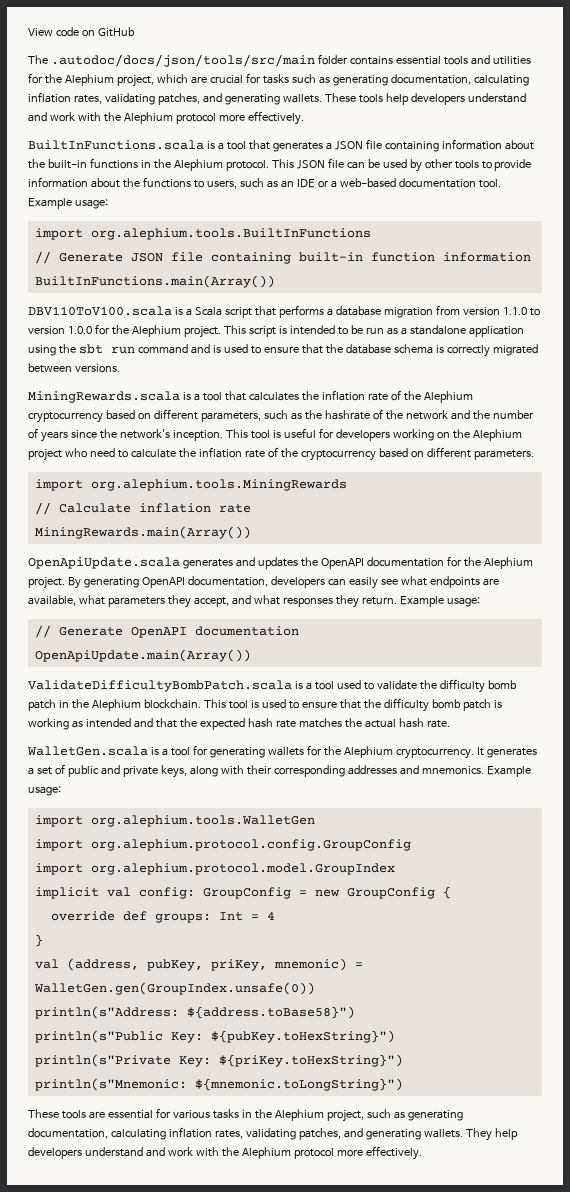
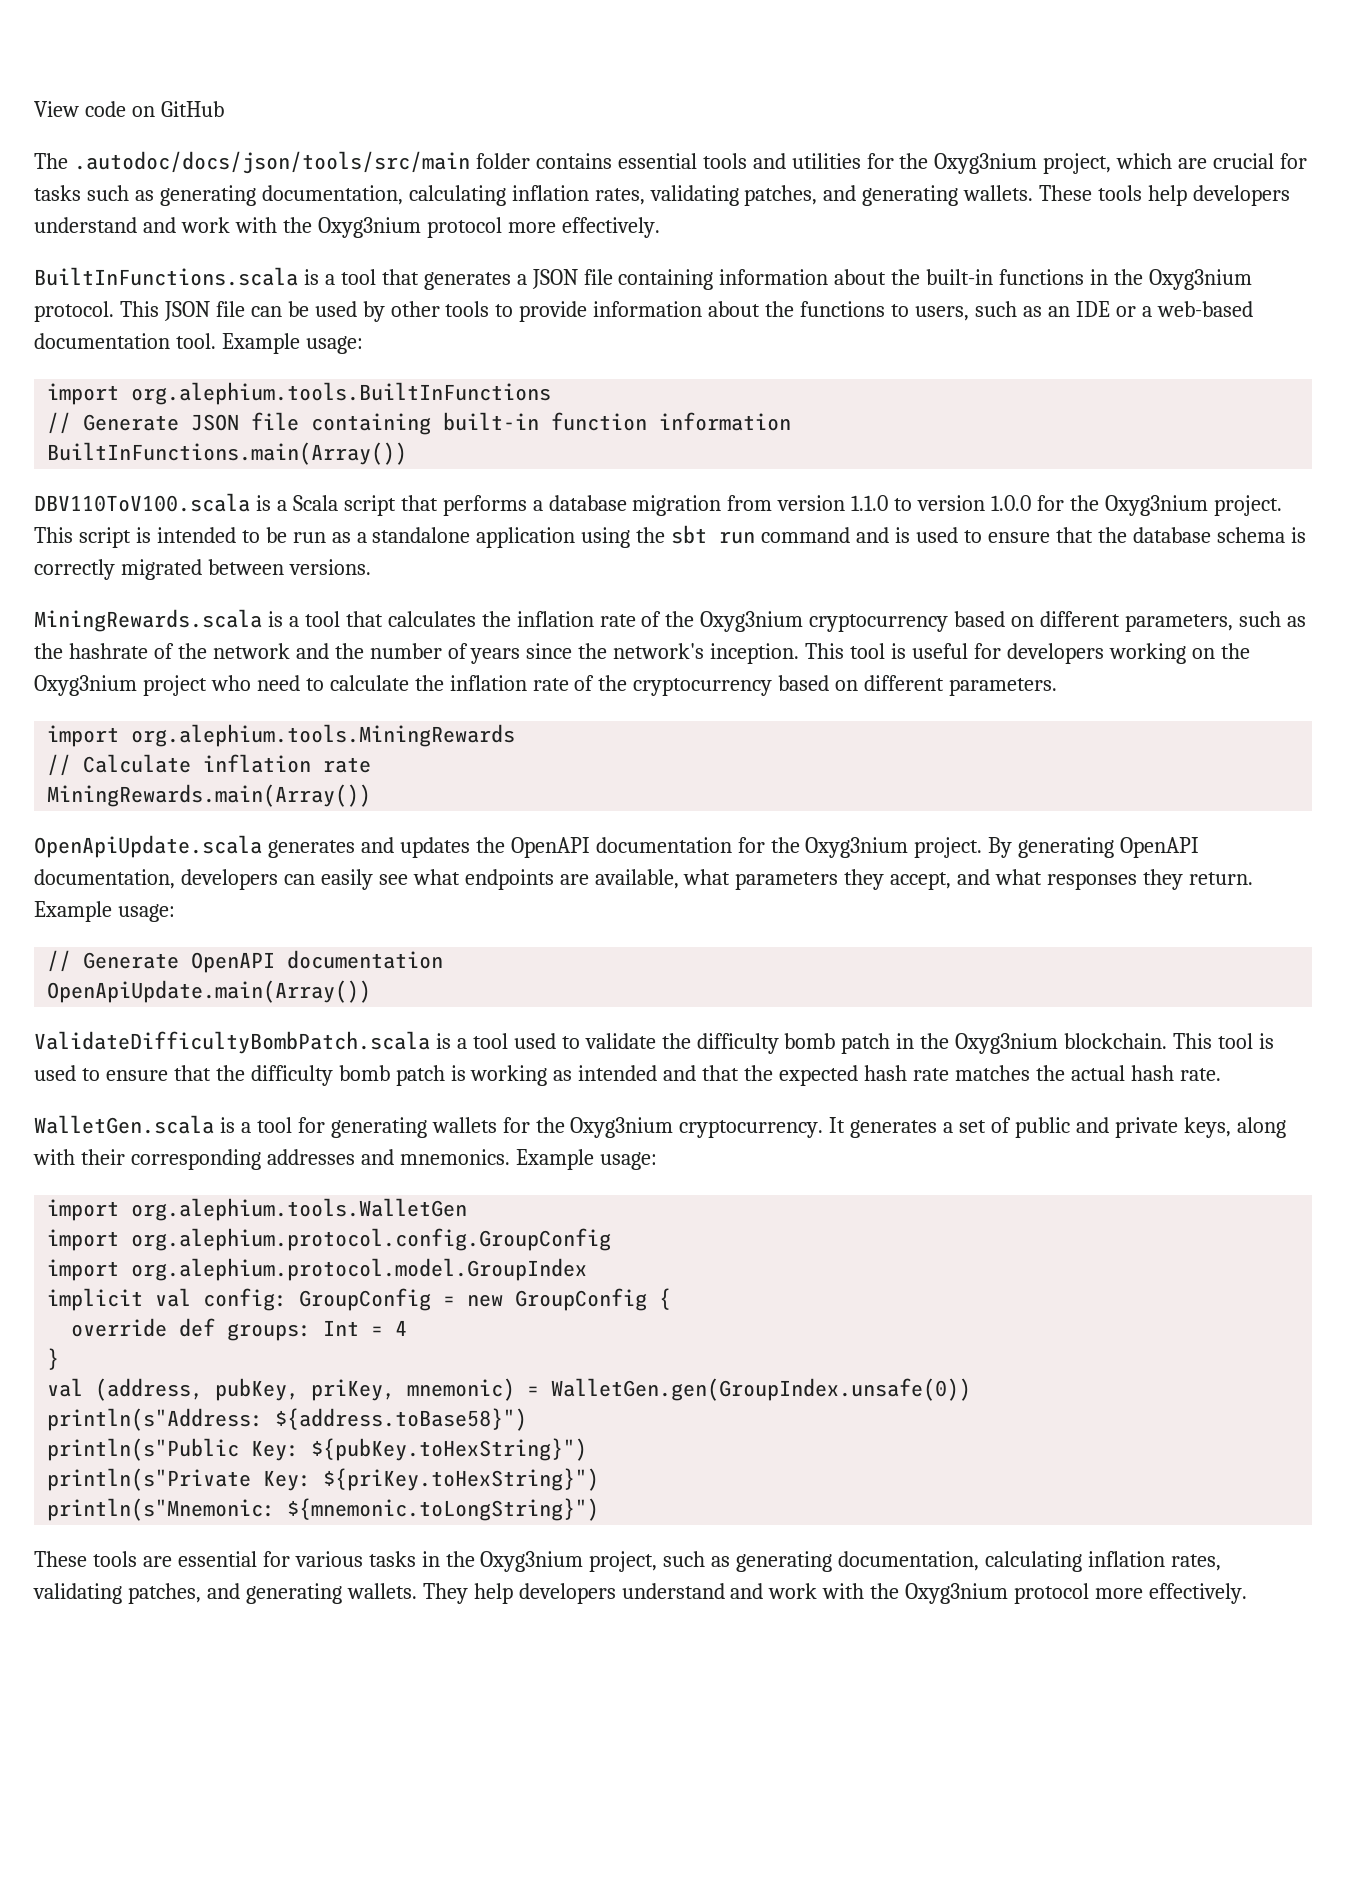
- The .autodoc/docs/json/tools/src/main folder contains essential tools and utilities for the Alephium project, which are crucial for tasks such as generating documentation, calculating inflation rates, validating patches, and generating wallets.
+ The .autodoc/docs/json/tools/src/main folder contains essential tools and utilities for the Oxyg3nium project, which are crucial for tasks such as generating documentation, calculating inflation rates, validating patches, and generating wallets.
- These tools help developers understand and work with the Alephium protocol more effectively.
+ These tools help developers understand and work with the Oxyg3nium protocol more effectively.
- BuiltInFunctions.scala is a tool that generates a JSON file containing information about the built-in functions in the Alephium protocol.
+ BuiltInFunctions.scala is a tool that generates a JSON file containing information about the built-in functions in the Oxyg3nium protocol.
- DBV110ToV100.scala is a Scala script that performs a database migration from version 1.1.0 to version 1.0.0 for the Alephium project.
+ DBV110ToV100.scala is a Scala script that performs a database migration from version 1.1.0 to version 1.0.0 for the Oxyg3nium project.
- MiningRewards.scala is a tool that calculates the inflation rate of the Alephium cryptocurrency based on different parameters, such as the hashrate of the network and the number of years since the network's inception.
+ MiningRewards.scala is a tool that calculates the inflation rate of the Oxyg3nium cryptocurrency based on different parameters, such as the hashrate of the network and the number of years since the network's inception.
- This tool is useful for developers working on the Alephium project who need to calculate the inflation rate of the cryptocurrency based on different parameters.
+ This tool is useful for developers working on the Oxyg3nium project who need to calculate the inflation rate of the cryptocurrency based on different parameters.
- OpenApiUpdate.scala generates and updates the OpenAPI documentation for the Alephium project.
+ OpenApiUpdate.scala generates and updates the OpenAPI documentation for the Oxyg3nium project.
- ValidateDifficultyBombPatch.scala is a tool used to validate the difficulty bomb patch in the Alephium blockchain.
+ ValidateDifficultyBombPatch.scala is a tool used to validate the difficulty bomb patch in the Oxyg3nium blockchain.
- WalletGen.scala is a tool for generating wallets for the Alephium cryptocurrency.
+ WalletGen.scala is a tool for generating wallets for the Oxyg3nium cryptocurrency.
- These tools are essential for various tasks in the Alephium project, such as generating documentation, calculating inflation rates, validating patches, and generating wallets.
+ These tools are essential for various tasks in the Oxyg3nium project, such as generating documentation, calculating inflation rates, validating patches, and generating wallets.
- They help developers understand and work with the Alephium protocol more effectively.
+ They help developers understand and work with the Oxyg3nium protocol more effectively.

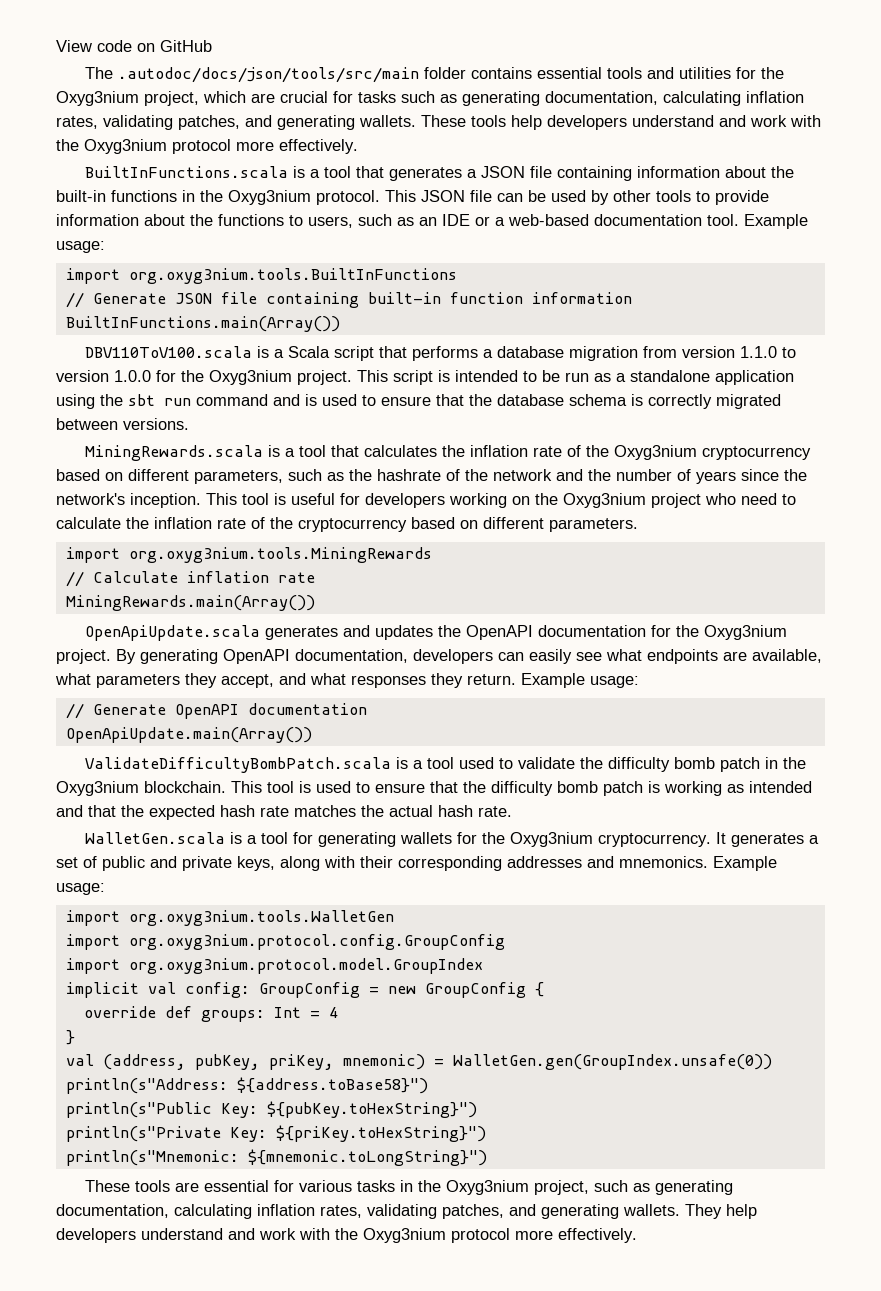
- import org.alephium.tools.BuiltInFunctions
+ import org.oxyg3nium.tools.BuiltInFunctions
- import org.alephium.tools.MiningRewards
+ import org.oxyg3nium.tools.MiningRewards
- import org.alephium.tools.WalletGen
- import org.alephium.protocol.config.GroupConfig
- import org.alephium.protocol.model.GroupIndex
+ import org.oxyg3nium.tools.WalletGen
+ import org.oxyg3nium.protocol.config.GroupConfig
+ import org.oxyg3nium.protocol.model.GroupIndex

